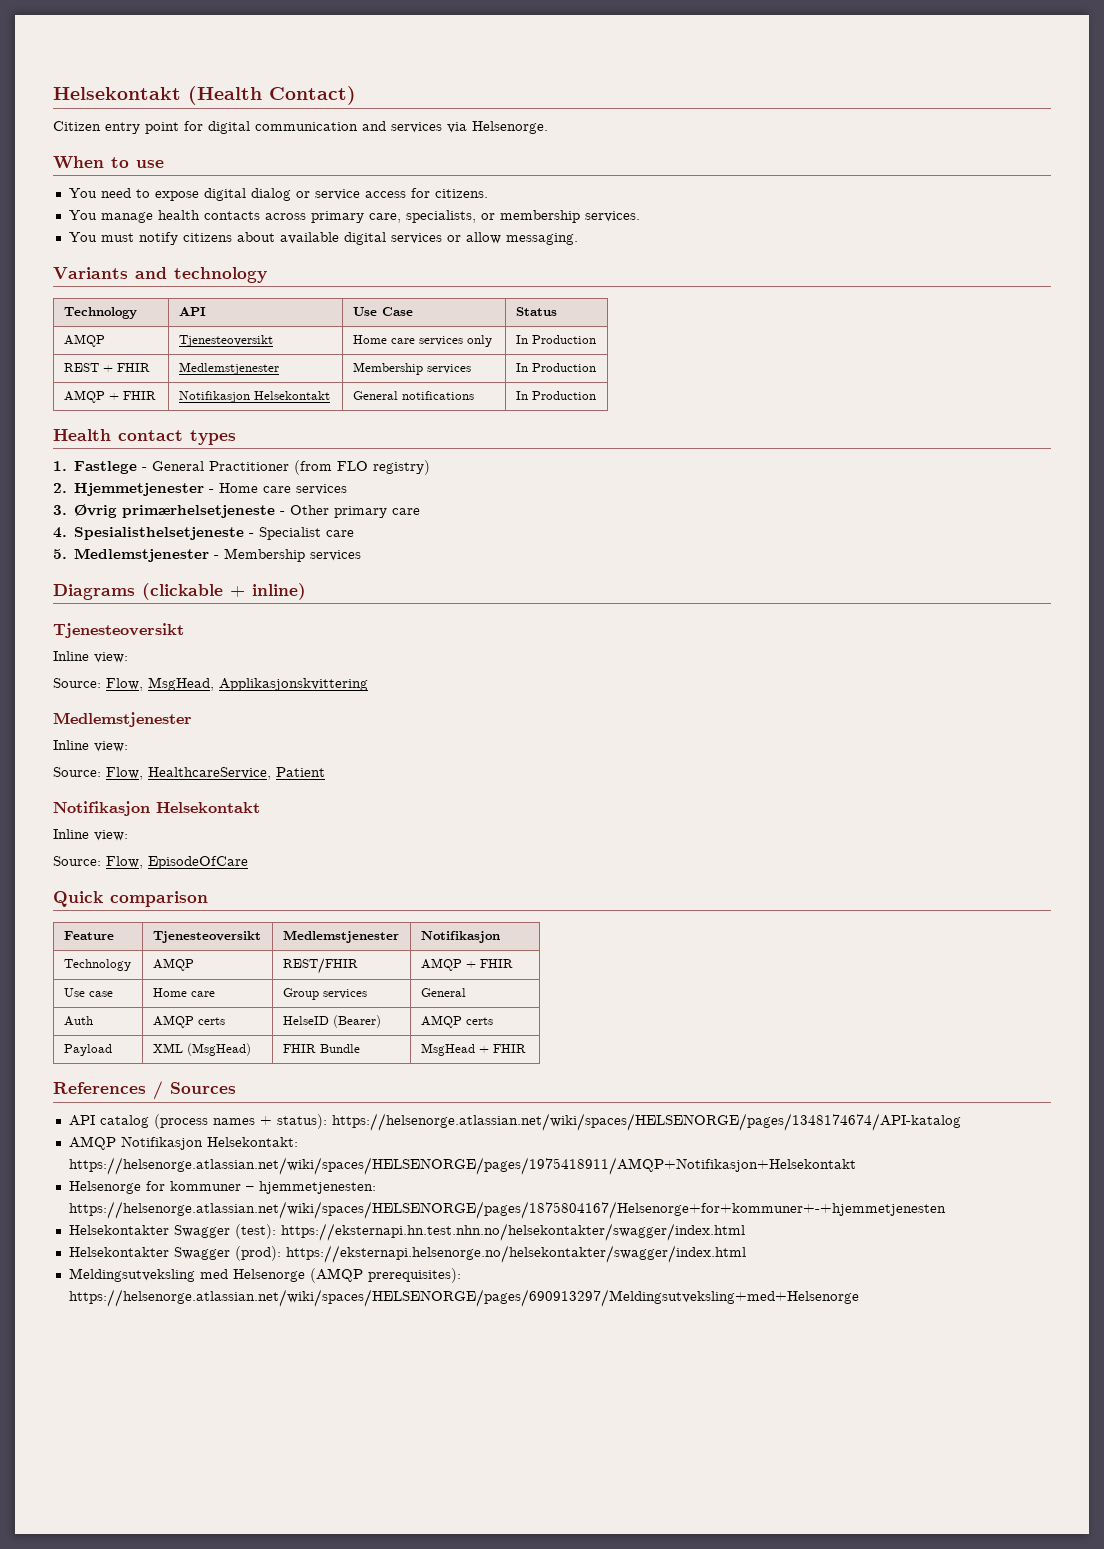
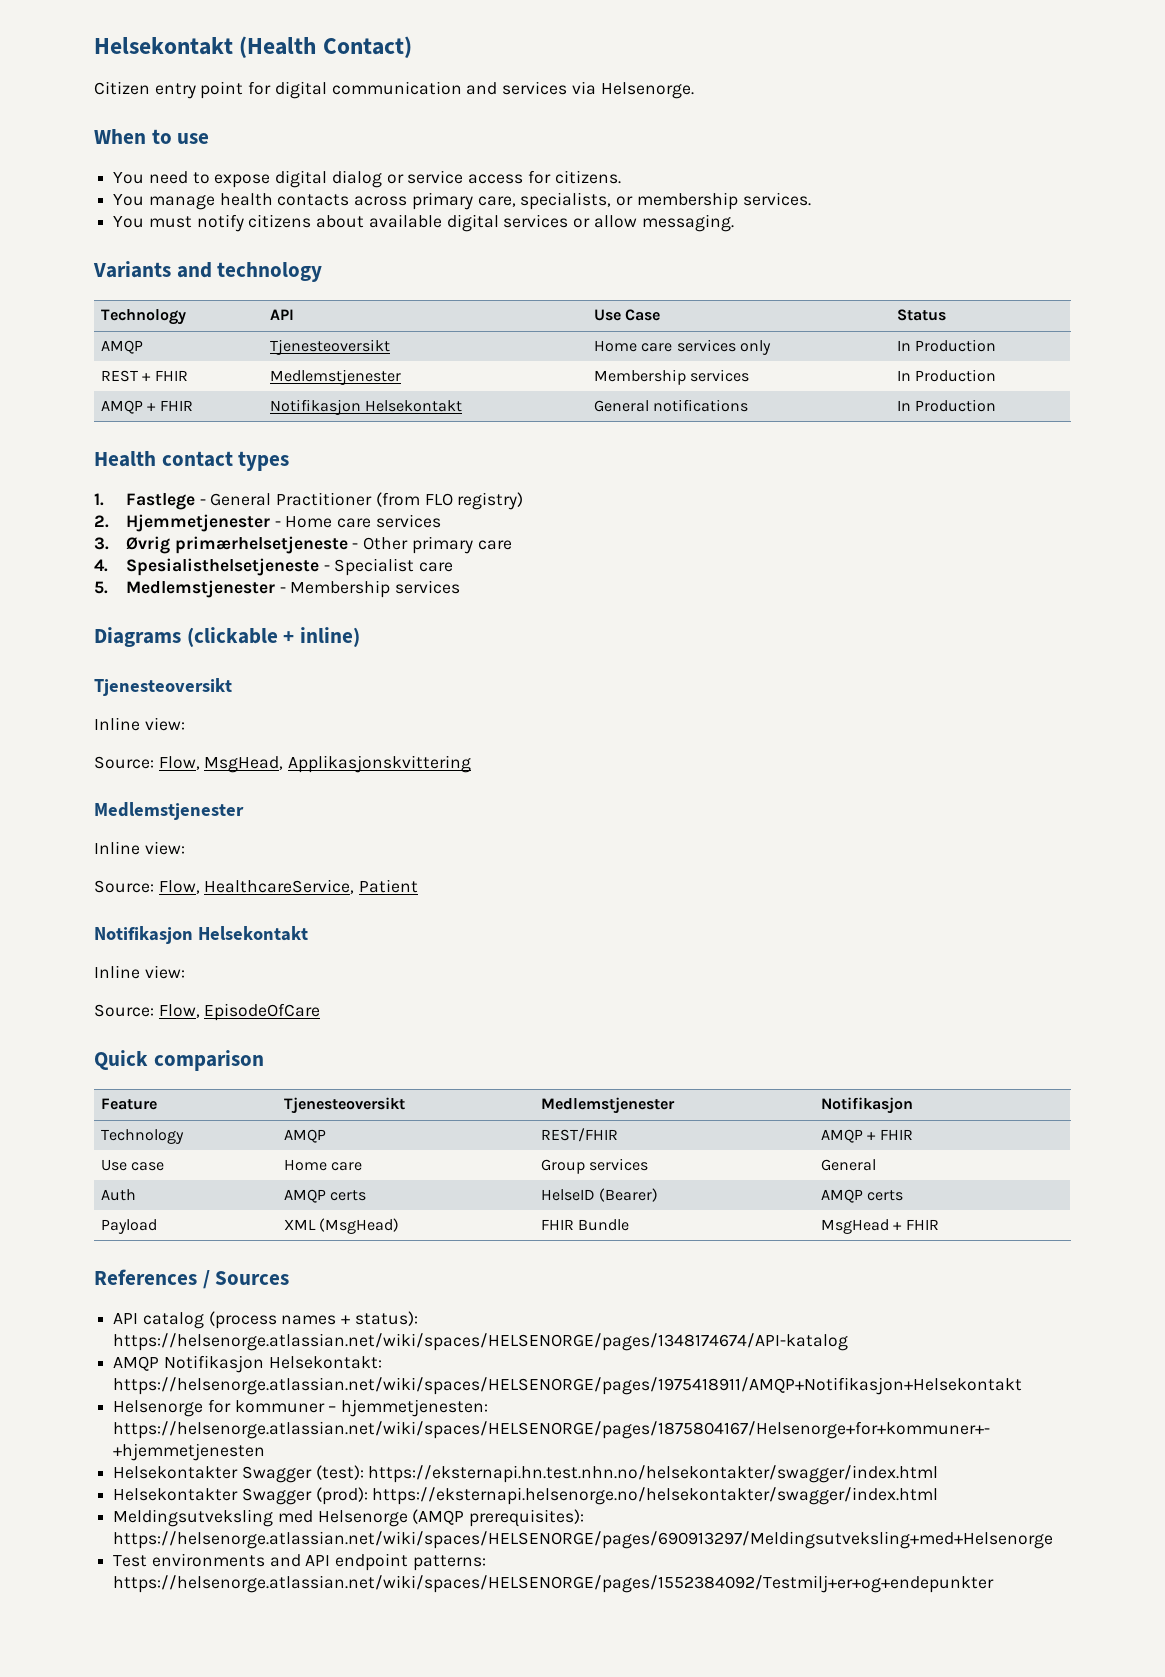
+ Test environments and API endpoint patterns: https://helsenorge.atlassian.net/wiki/spaces/HELSENORGE/pages/1552384092/Testmilj+er+og+endepunkter

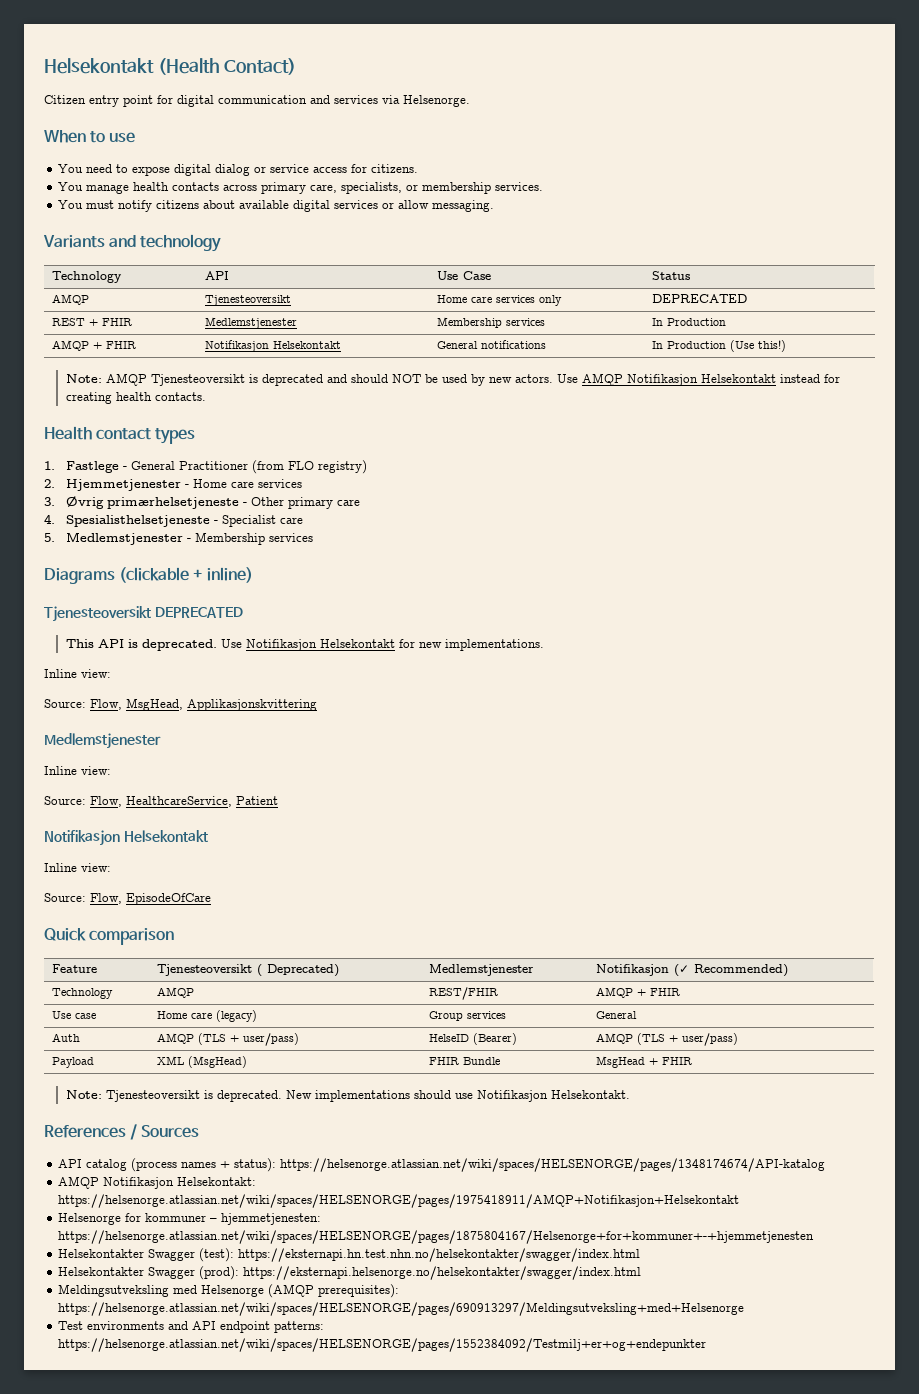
- AMQP | Tjenesteoversikt | Home care services only | In Production
+ AMQP | Tjenesteoversikt | Home care services only | DEPRECATED
- AMQP + FHIR | Notifikasjon Helsekontakt | General notifications | In Production
+ AMQP + FHIR | Notifikasjon Helsekontakt | General notifications | In Production (Use this!)
+ Note: AMQP Tjenesteoversikt is deprecated and should NOT be used by new actors. Use AMQP Notifikasjon Helsekontakt instead for creating health contacts.
  Diagrams (clickable + inline)
- Tjenesteoversikt
+ Tjenesteoversikt DEPRECATED
+ This API is deprecated. Use Notifikasjon Helsekontakt for new implementations.
- Feature | Tjenesteoversikt | Medlemstjenester | Notifikasjon
+ Feature | Tjenesteoversikt ( Deprecated) | Medlemstjenester | Notifikasjon (✓ Recommended)
- Use case | Home care | Group services | General
+ Use case | Home care (legacy) | Group services | General
- Auth | AMQP certs | HelseID (Bearer) | AMQP certs
+ Auth | AMQP (TLS + user/pass) | HelseID (Bearer) | AMQP (TLS + user/pass)
+ Note: Tjenesteoversikt is deprecated. New implementations should use Notifikasjon Helsekontakt.

